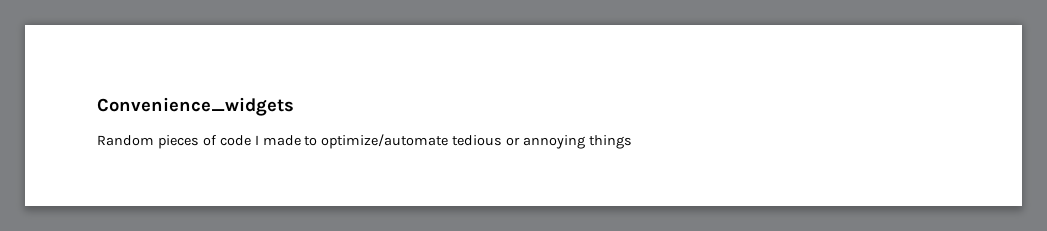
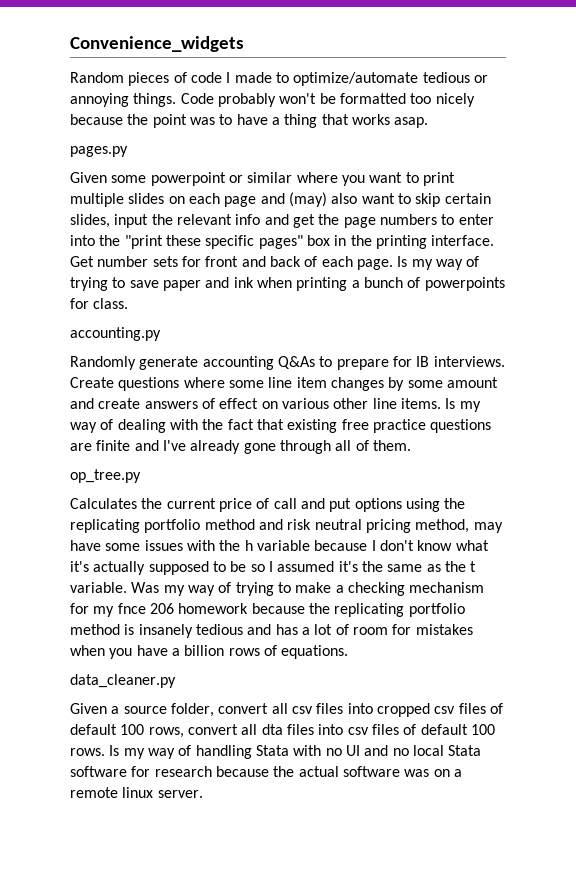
- Random pieces of code I made to optimize/automate tedious or annoying things
+ Random pieces of code I made to optimize/automate tedious or annoying things. Code probably won't be formatted too nicely because the point was to have a thing that works asap.
+ pages.py
+ Given some powerpoint or similar where you want to print multiple slides on each page and (may) also want to skip certain slides, input the relevant info and get the page numbers to enter into the "print these specific pages" box in the printing interface. Get number sets for front and back of each page. Is my way of trying to save paper and ink when printing a bunch of powerpoints for class.
+ accounting.py
+ Randomly generate accounting Q&As to prepare for IB interviews. Create questions where some line item changes by some amount and create answers of effect on various other line items. Is my way of dealing with the fact that existing free practice questions are finite and I've already gone through all of them.
+ op_tree.py
+ Calculates the current price of call and put options using the replicating portfolio method and risk neutral pricing method, may have some issues with the h variable because I don't know what it's actually supposed to be so I assumed it's the same as the t variable. Was my way of trying to make a checking mechanism for my fnce 206 homework because the replicating portfolio method is insanely tedious and has a lot of room for mistakes when you have a billion rows of equations.
+ data_cleaner.py
+ Given a source folder, convert all csv files into cropped csv files of default 100 rows, convert all dta files into csv files of default 100 rows. Is my way of handling Stata with no UI and no local Stata software for research because the actual software was on a remote linux server.

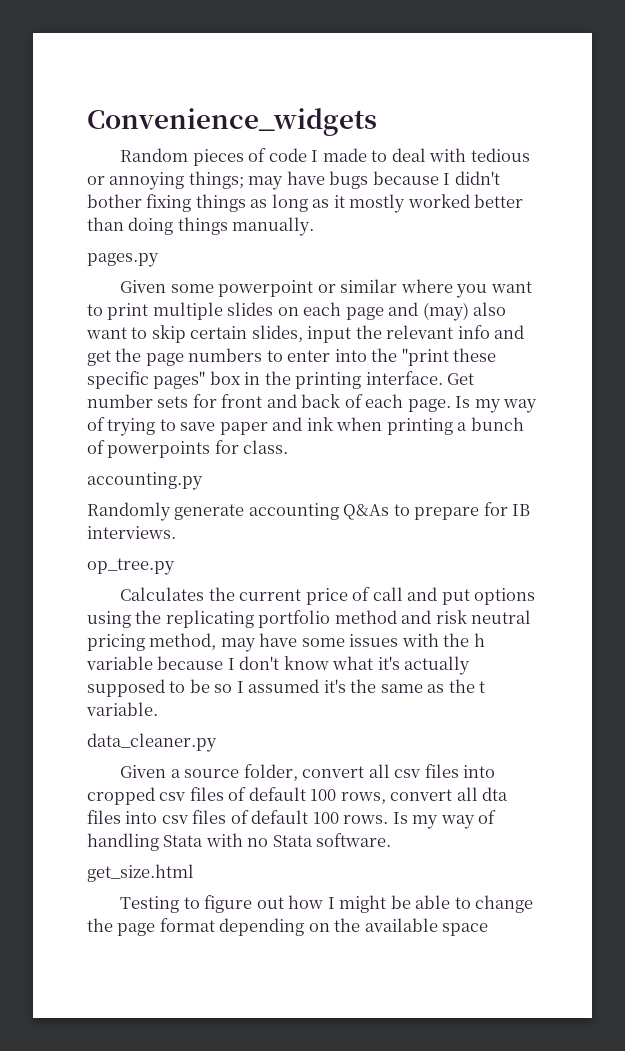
- Random pieces of code I made to optimize/automate tedious or annoying things. Code probably won't be formatted too nicely because the point was to have a thing that works asap.
+ Random pieces of code I made to deal with tedious or annoying things; may have bugs because I didn't bother fixing things as long as it mostly worked better than doing things manually.
- Create questions where some line item changes by some amount and create answers of effect on various other line items. Is my way of dealing with the fact that existing free practice questions are finite and I've already gone through all of them.
- Was my way of trying to make a checking mechanism for my fnce 206 homework because the replicating portfolio method is insanely tedious and has a lot of room for mistakes when you have a billion rows of equations.
- Is my way of handling Stata with no UI and no local Stata software for research because the actual software was on a remote linux server.
+ Is my way of handling Stata with no Stata software.
+ get_size.html
+ Testing to figure out how I might be able to change the page format depending on the available space

